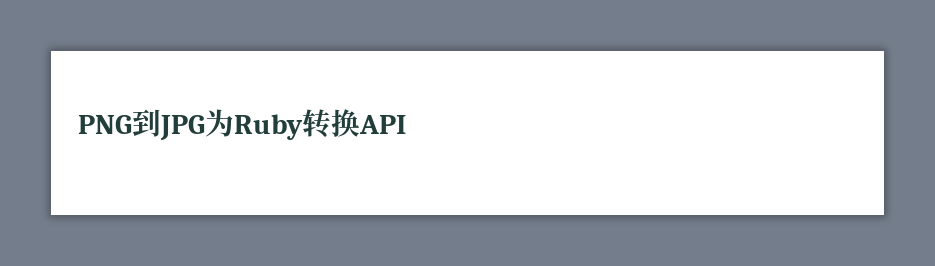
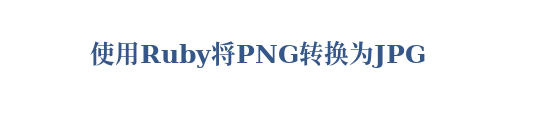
- PNG到JPG为Ruby转换API
+ 使用Ruby将PNG转换为JPG

